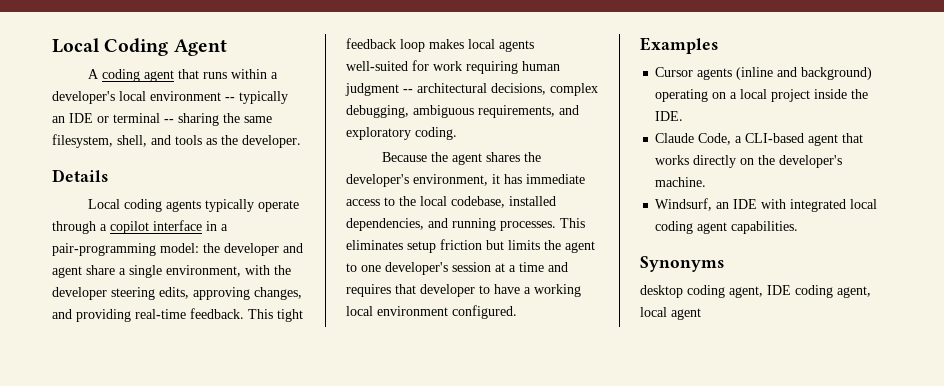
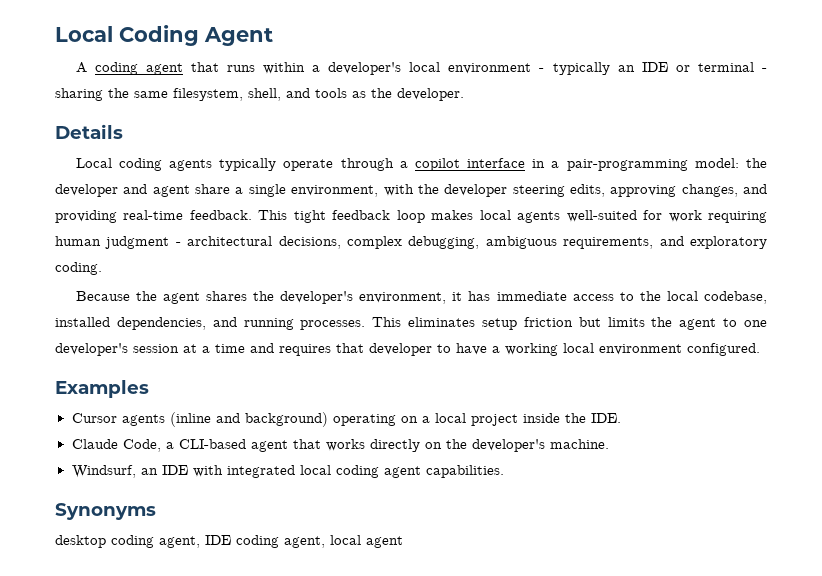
- A coding agent that runs within a developer's local environment -- typically an IDE or terminal -- sharing the same filesystem, shell, and tools as the developer.
+ A coding agent that runs within a developer's local environment - typically an IDE or terminal - sharing the same filesystem, shell, and tools as the developer.
- This tight feedback loop makes local agents well-suited for work requiring human judgment -- architectural decisions, complex debugging, ambiguous requirements, and exploratory coding.
+ This tight feedback loop makes local agents well-suited for work requiring human judgment - architectural decisions, complex debugging, ambiguous requirements, and exploratory coding.

